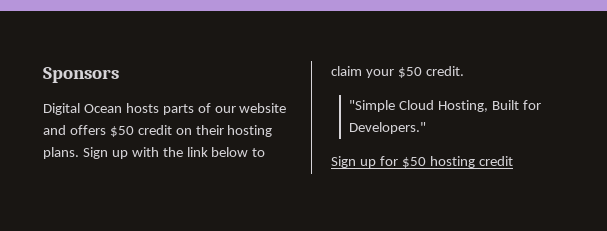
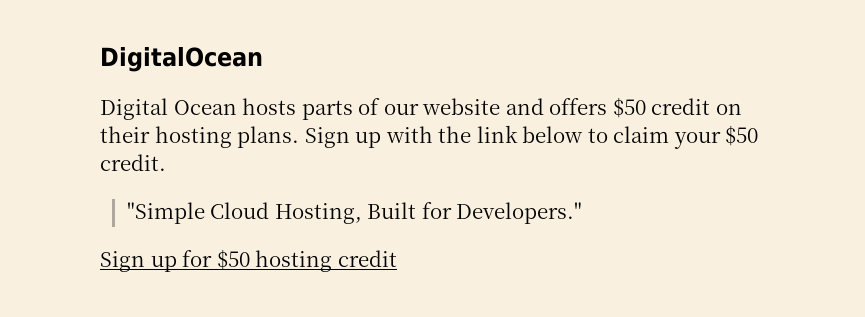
- Sponsors
+ DigitalOcean

